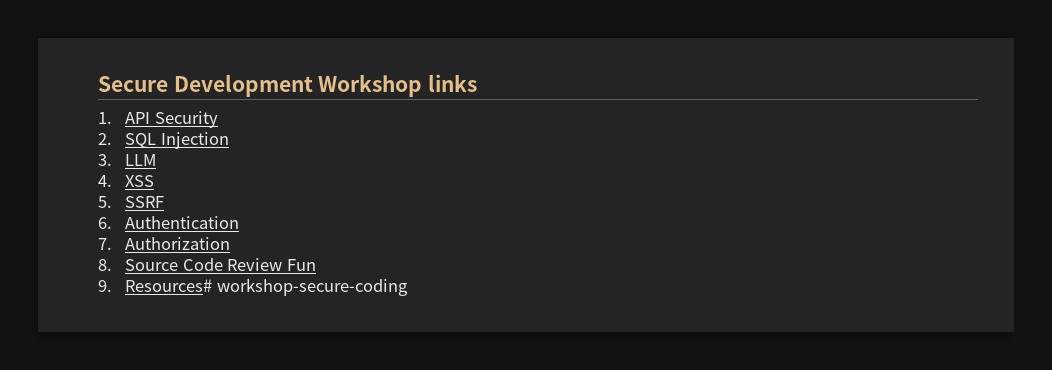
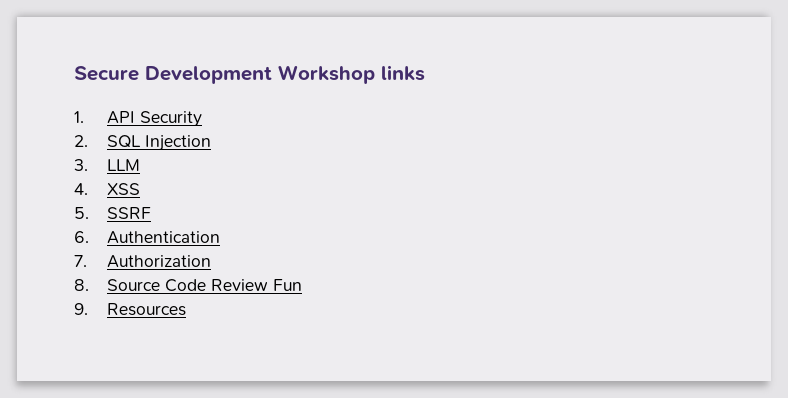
- 9. Resources# workshop-secure-coding
+ 9. Resources

